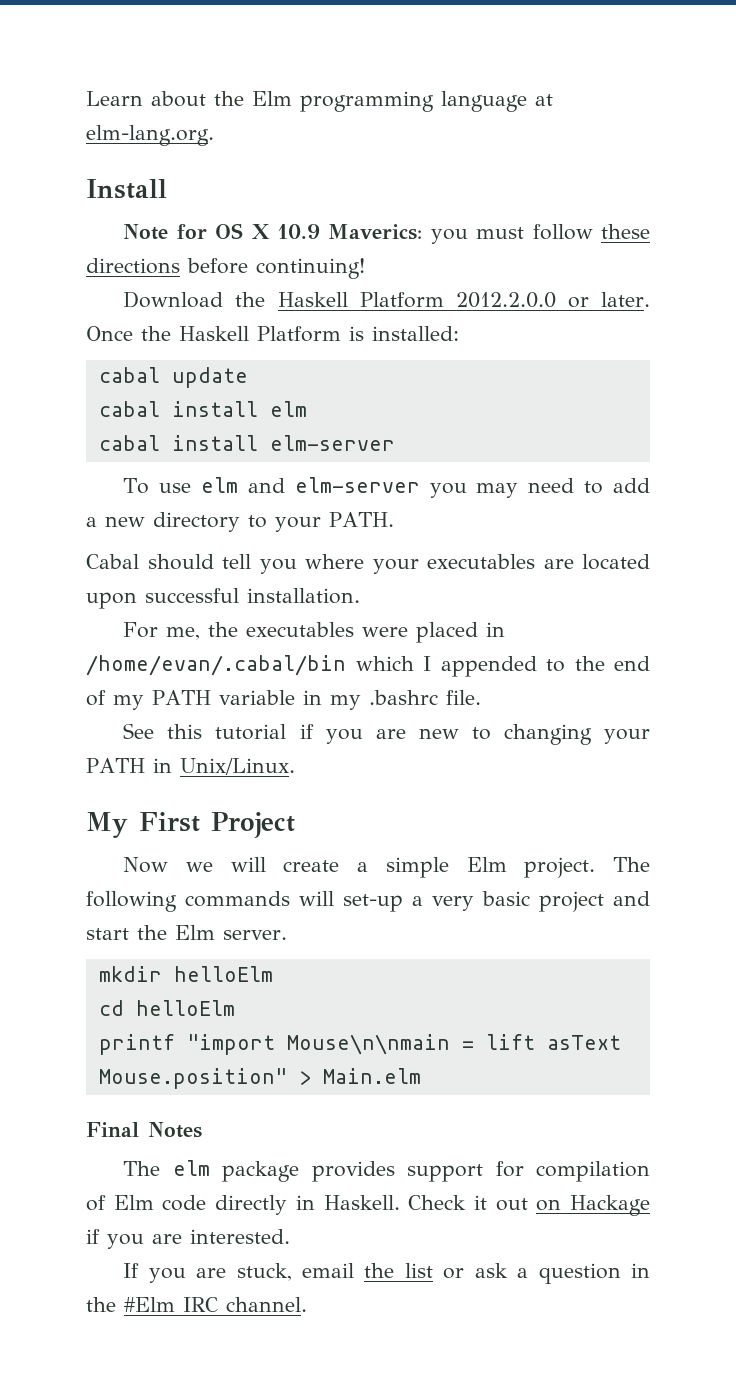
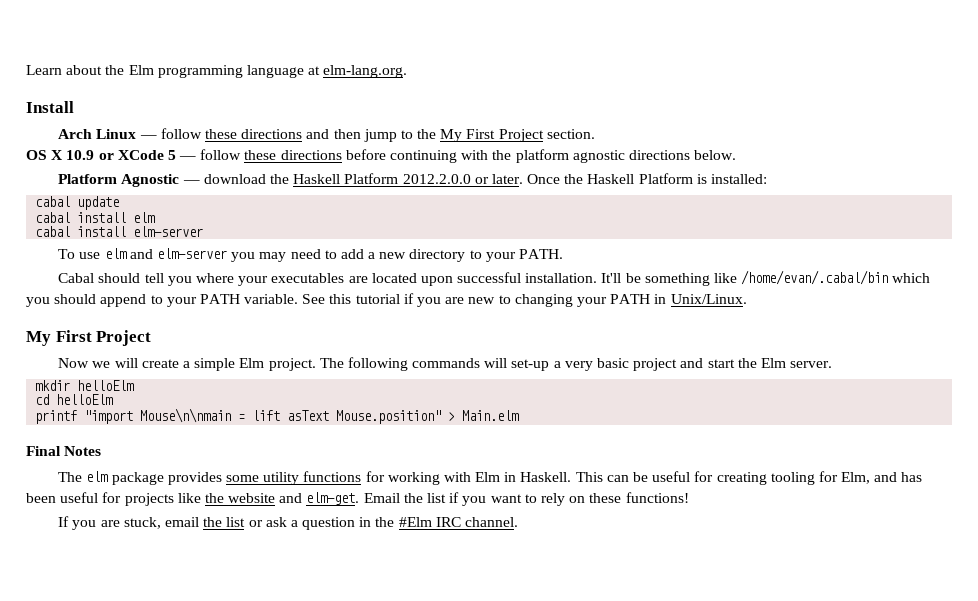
- Note for OS X 10.9 Maverics: you must follow these directions before continuing!
- Download the Haskell Platform 2012.2.0.0 or later.
+ Arch Linux — follow these directions and then jump to the My First Project section.
+ OS X 10.9 or XCode 5 — follow these directions before continuing with the platform agnostic directions below.
+ Platform Agnostic — download the Haskell Platform 2012.2.0.0 or later.
- Cabal should tell you where your executables are located upon successful installation.
- For me, the executables were placed in /home/evan/.cabal/bin which I appended to the end of my PATH variable in my .bashrc file.
- See this tutorial if you are new to changing your PATH in Unix/Linux.
+ Cabal should tell you where your executables are located upon successful installation. It'll be something like /home/evan/.cabal/bin which you should append to your PATH variable. See this tutorial if you are new to changing your PATH in Unix/Linux.
- The elm package provides support for compilation of Elm code directly in Haskell. Check it out on Hackage if you are interested.
+ The elm package provides some utility functions for working with Elm in Haskell. This can be useful for creating tooling for Elm, and has been useful for projects like the website and elm-get. Email the list if you want to rely on these functions!

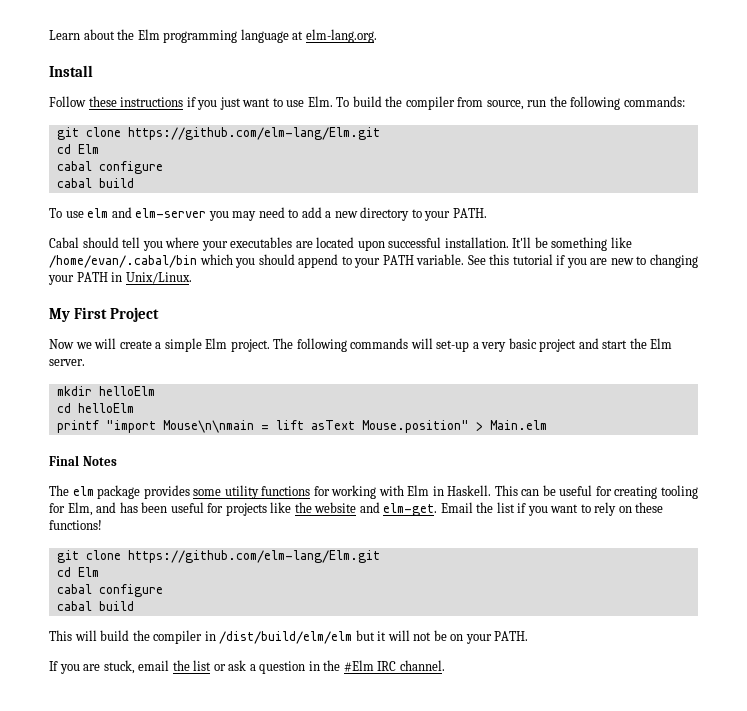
- Arch Linux — follow these directions and then jump to the My First Project section.
- OS X 10.9 or XCode 5 — follow these directions before continuing with the platform agnostic directions below.
- Platform Agnostic — download the Haskell Platform 2012.2.0.0 or later. Once the Haskell Platform is installed:
- cabal update
- cabal install elm
- cabal install elm-server
+ Follow these instructions if you just want to use Elm. To build the compiler from source, run the following commands:
+ git clone https://github.com/elm-lang/Elm.git
+ cd Elm
+ cabal configure
+ cabal build
  Email the list if you want to rely on these functions!
+ git clone https://github.com/elm-lang/Elm.git
+ cd Elm
+ cabal configure
+ cabal build
+ This will build the compiler in /dist/build/elm/elm but it will not be on your PATH.

